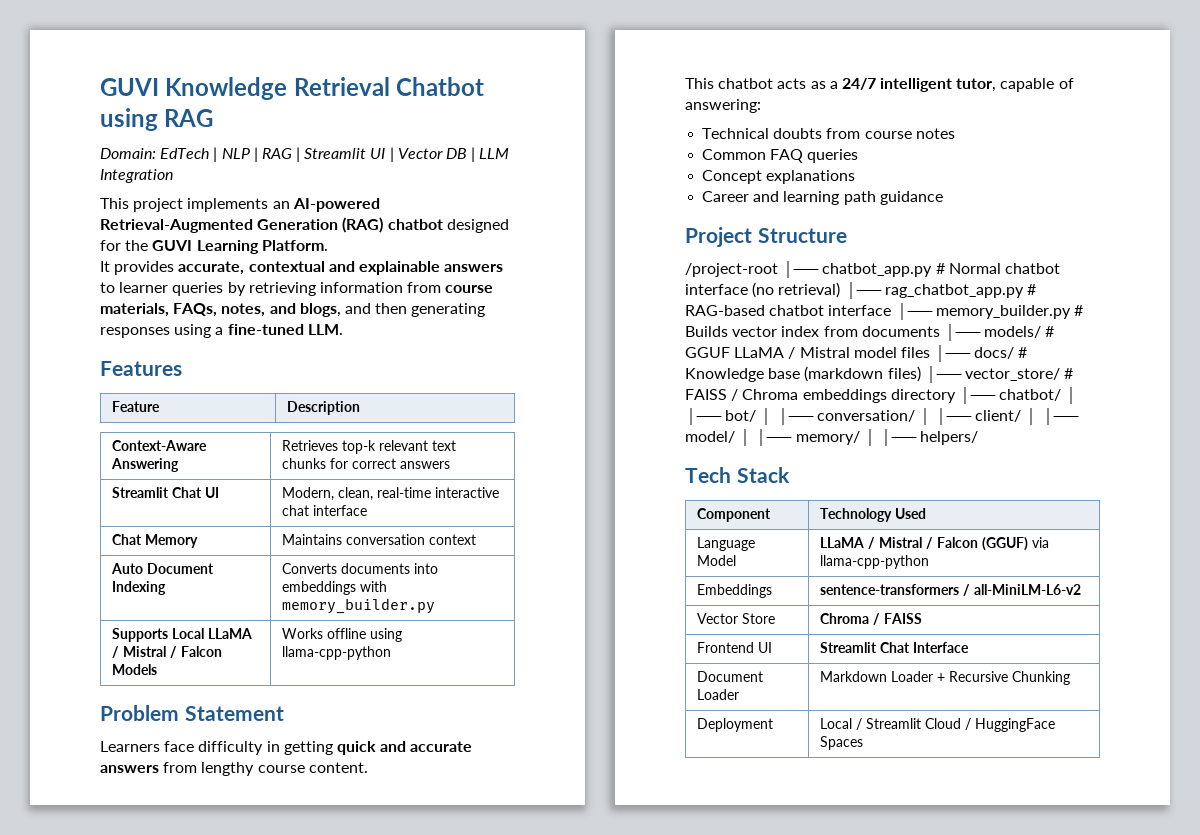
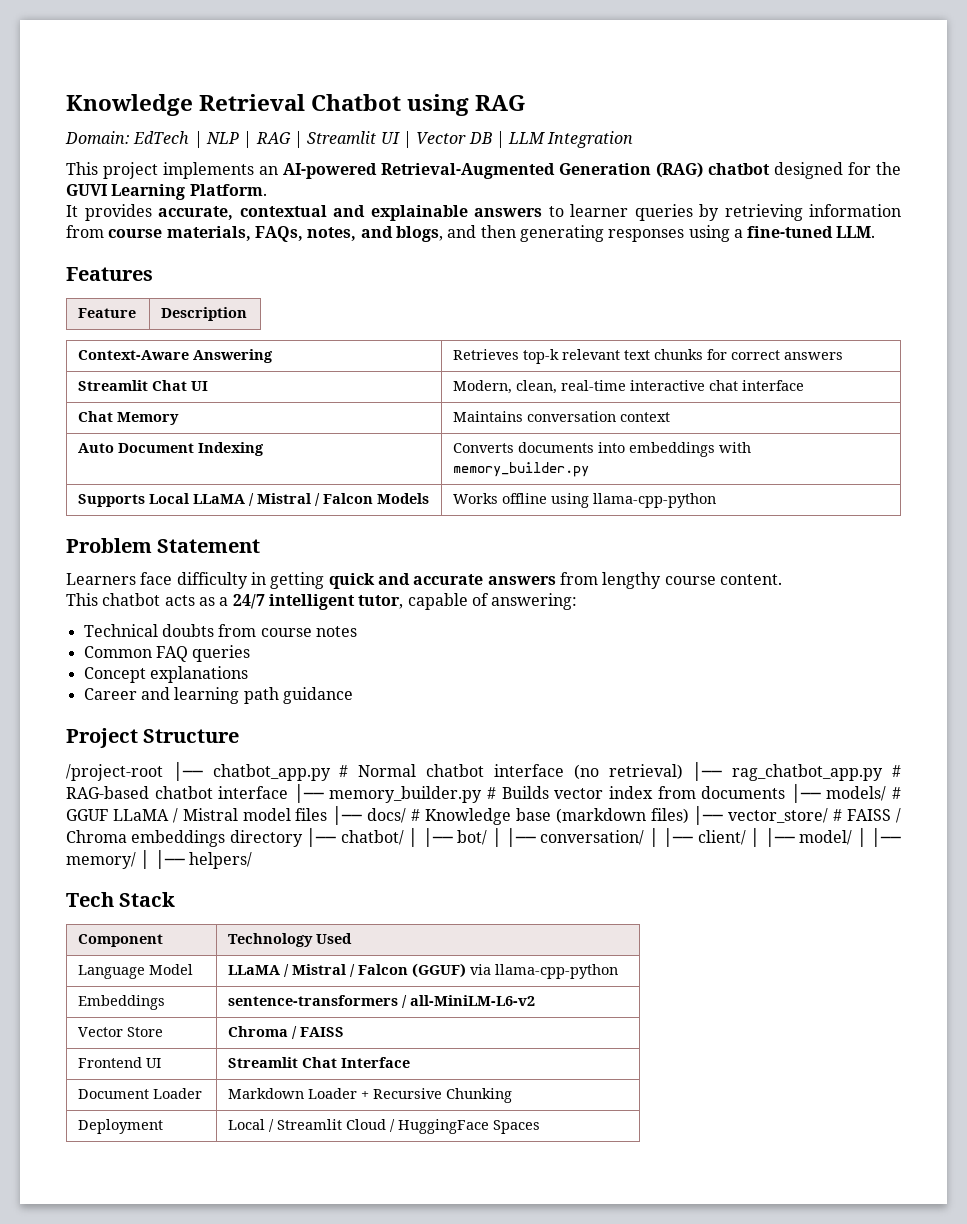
- GUVI Knowledge Retrieval Chatbot using RAG
+ Knowledge Retrieval Chatbot using RAG

